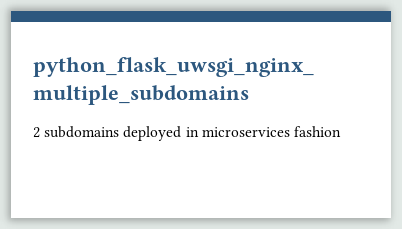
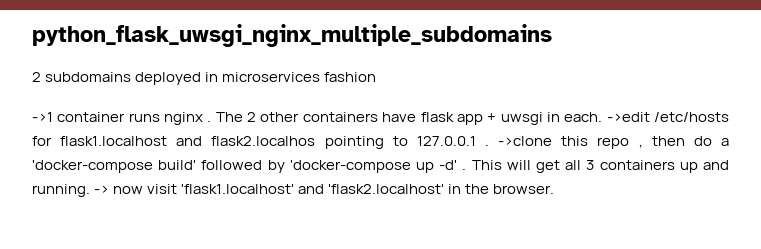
+ ->1 container runs nginx . The 2 other containers have flask app + uwsgi in each. ->edit /etc/hosts for flask1.localhost and flask2.localhos pointing to 127.0.0.1 . ->clone this repo , then do a 'docker-compose build' followed by 'docker-compose up -d' . This will get all 3 containers up and running. -> now visit 'flask1.localhost' and 'flask2.localhost' in the browser.

